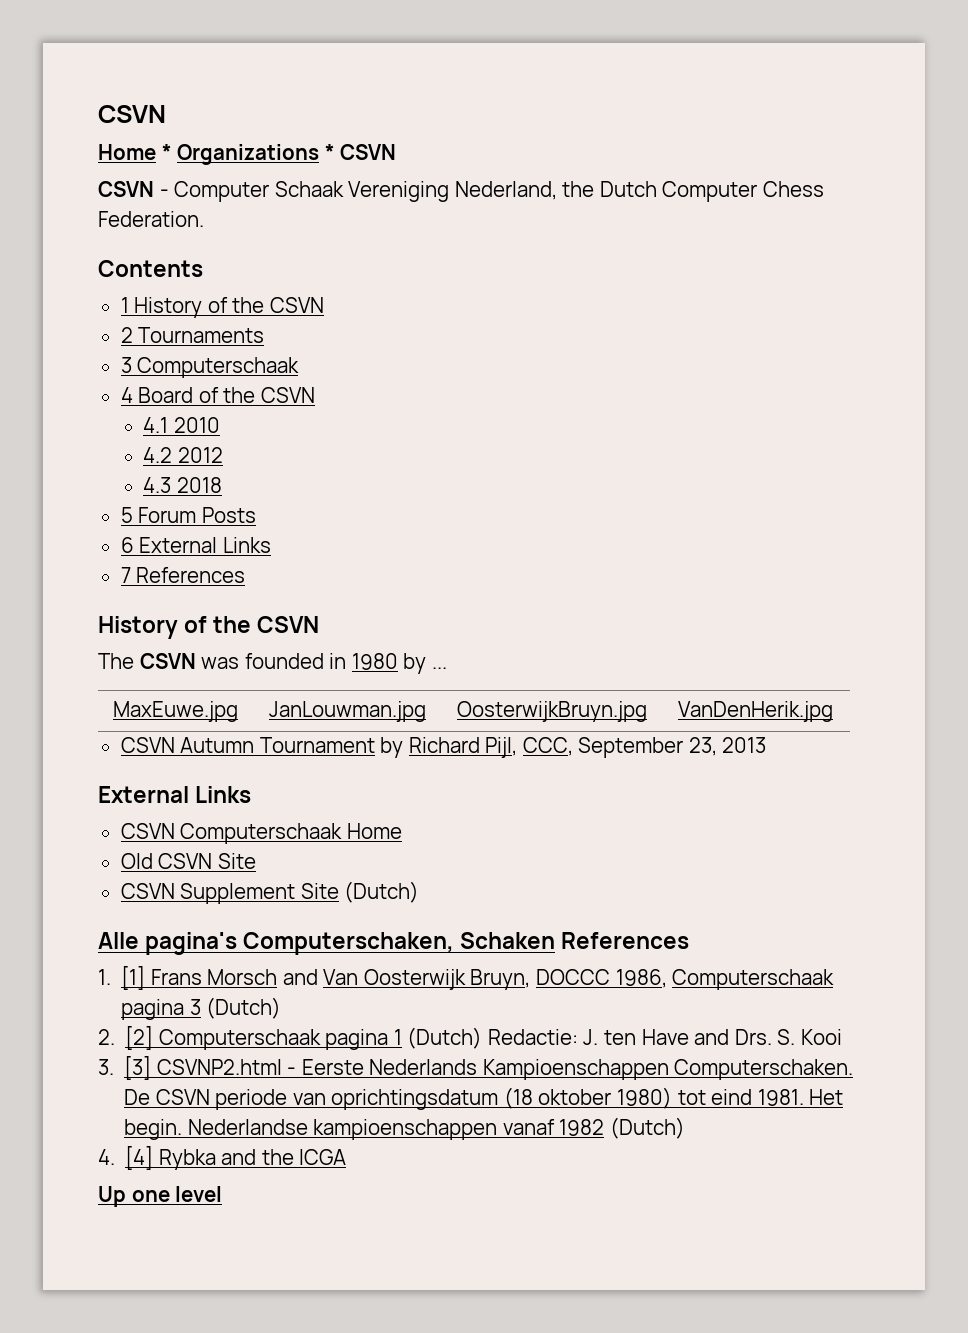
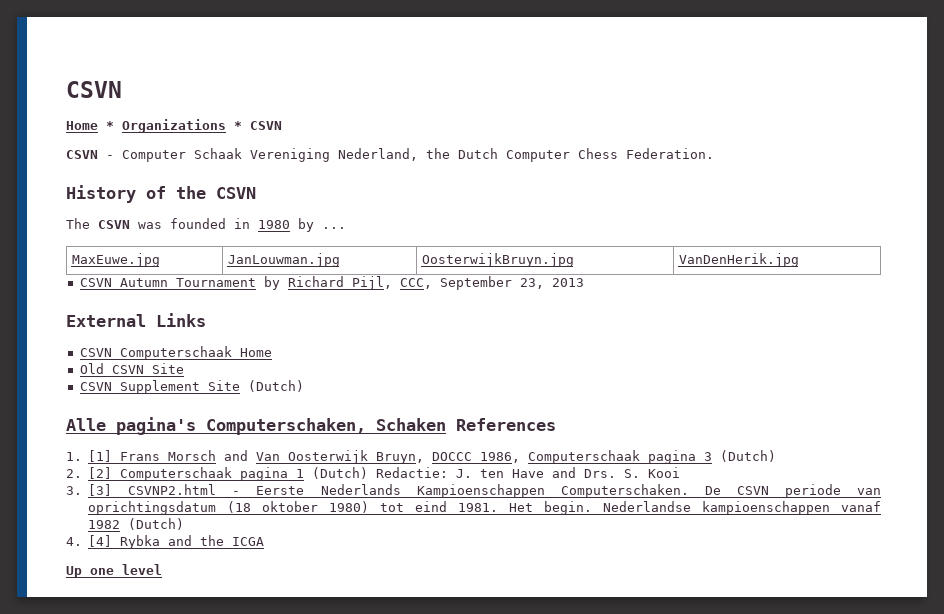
- Contents
- 1 History of the CSVN
- 2 Tournaments
- 3 Computerschaak
- 4 Board of the CSVN
- 4.1 2010
- 4.2 2012
- 4.3 2018
- 5 Forum Posts
- 6 External Links
- 7 References

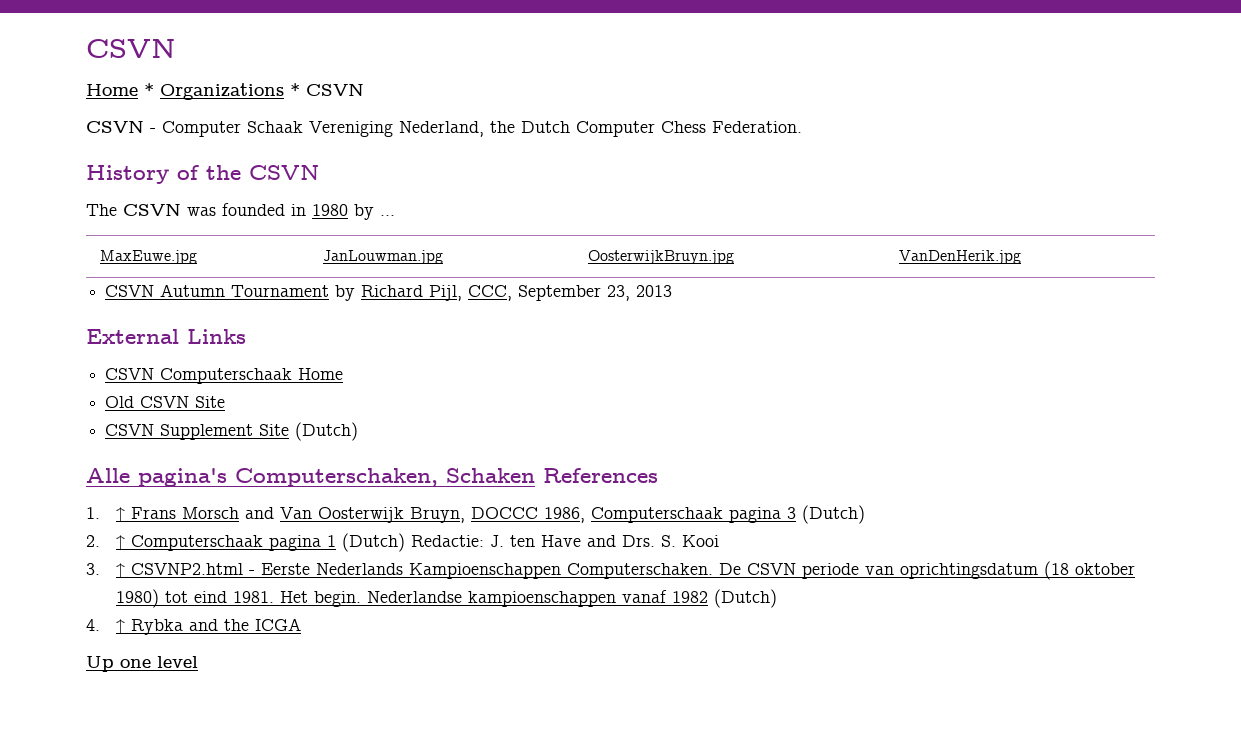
- 1. [1] Frans Morsch and Van Oosterwijk Bruyn, DOCCC 1986, Computerschaak pagina 3 (Dutch)
+ 1. ↑ Frans Morsch and Van Oosterwijk Bruyn, DOCCC 1986, Computerschaak pagina 3 (Dutch)
- 2. [2] Computerschaak pagina 1 (Dutch) Redactie: J. ten Have and Drs. S. Kooi
+ 2. ↑ Computerschaak pagina 1 (Dutch) Redactie: J. ten Have and Drs. S. Kooi
- 3. [3] CSVNP2.html - Eerste Nederlands Kampioenschappen Computerschaken.
+ 3. ↑ CSVNP2.html - Eerste Nederlands Kampioenschappen Computerschaken.
- 4. [4] Rybka and the ICGA
+ 4. ↑ Rybka and the ICGA

